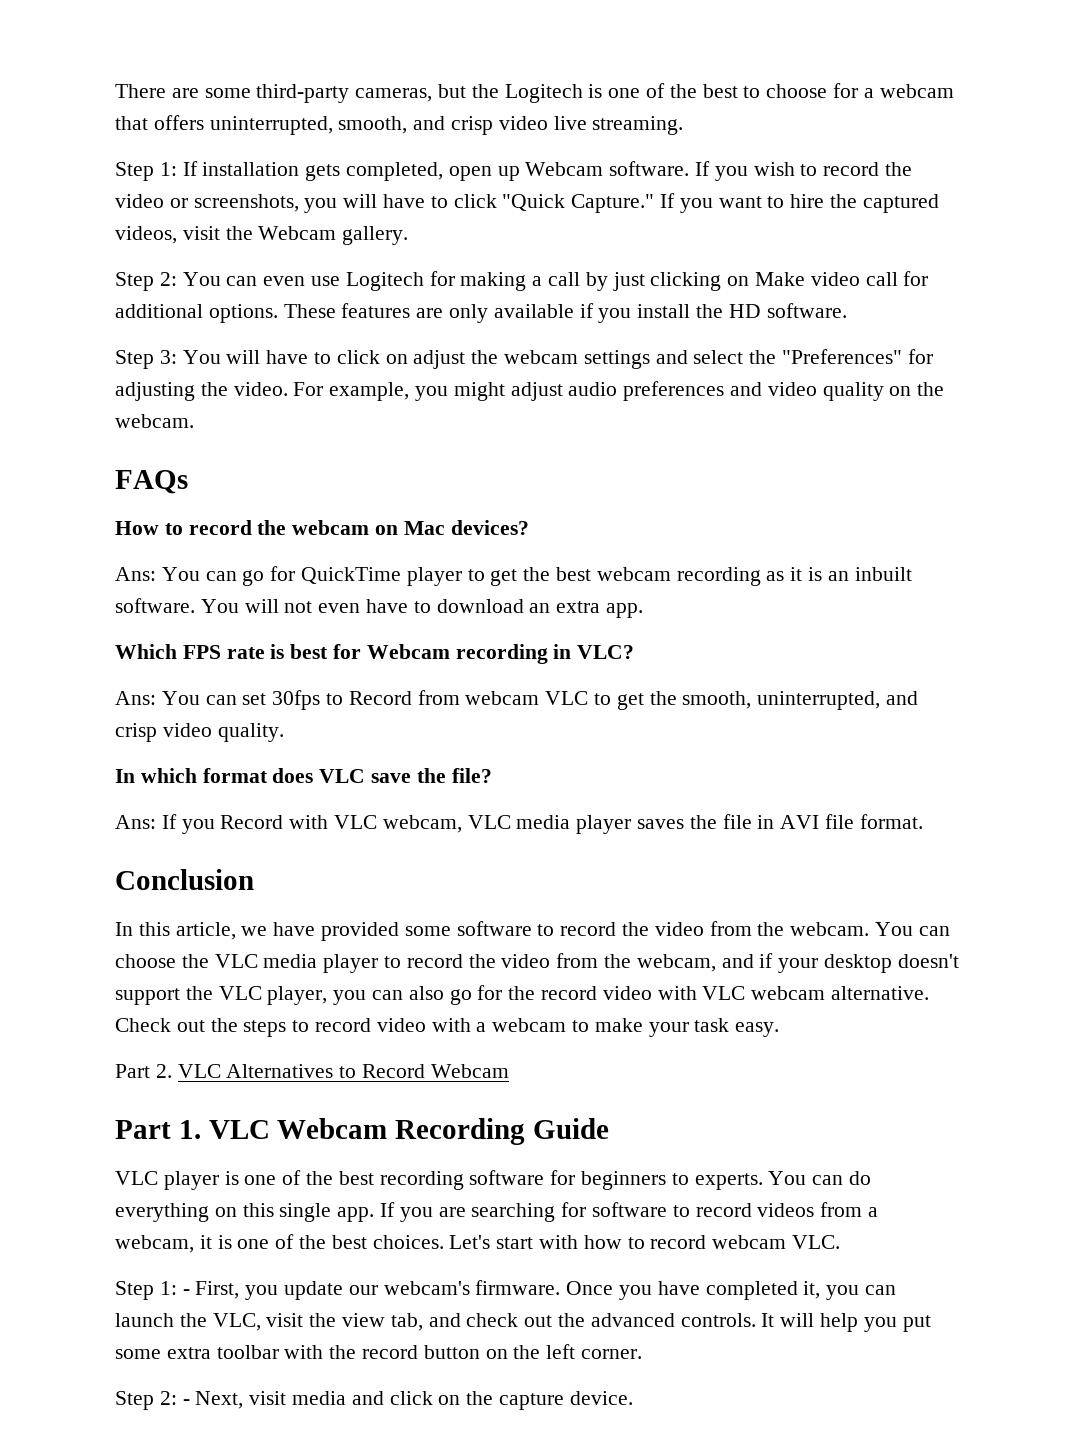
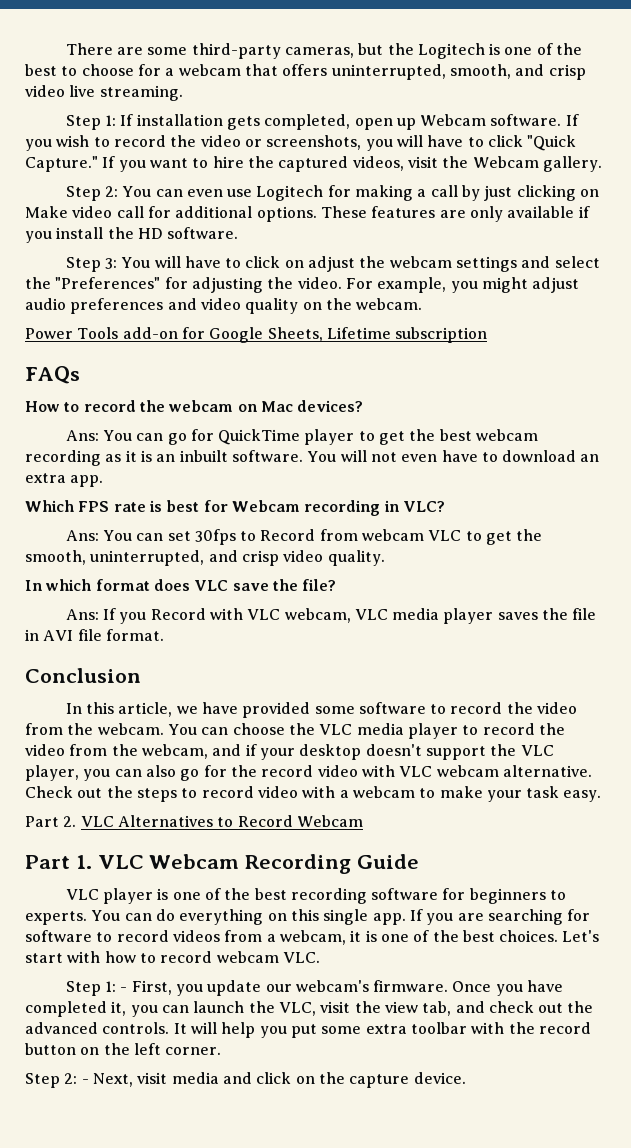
+ Power Tools add-on for Google Sheets, Lifetime subscription

